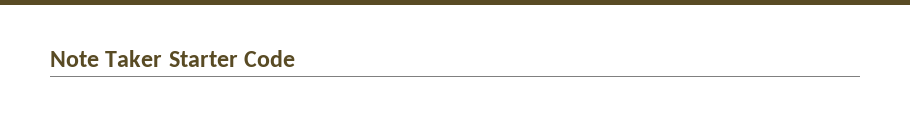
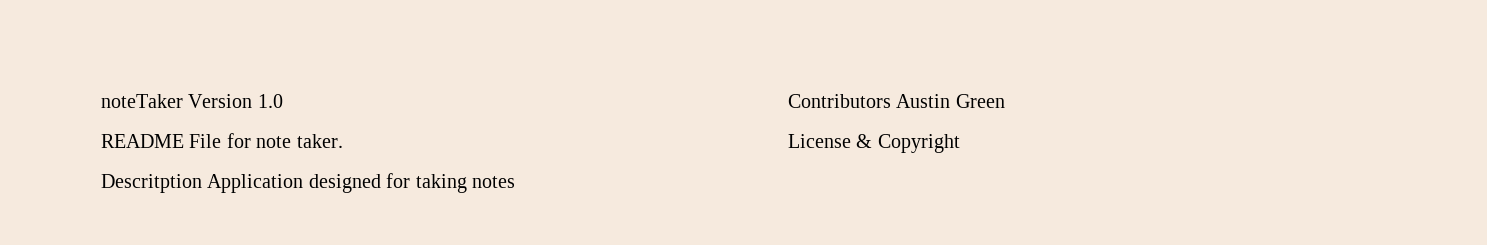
- Note Taker Starter Code
+ noteTaker Version 1.0
+ README File for note taker.
+ Descritption Application designed for taking notes
+ Contributors Austin Green
+ License & Copyright

